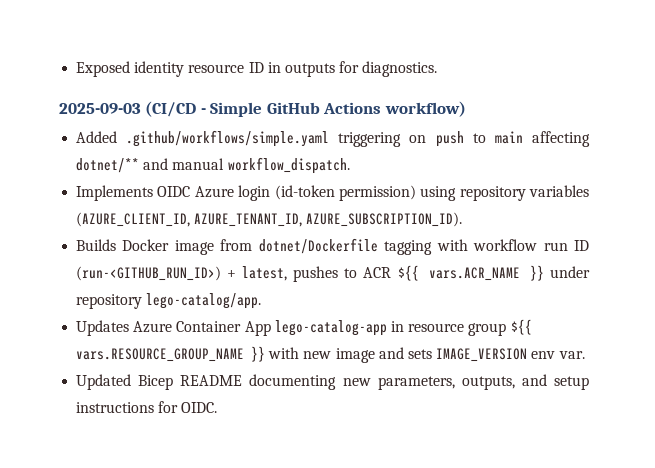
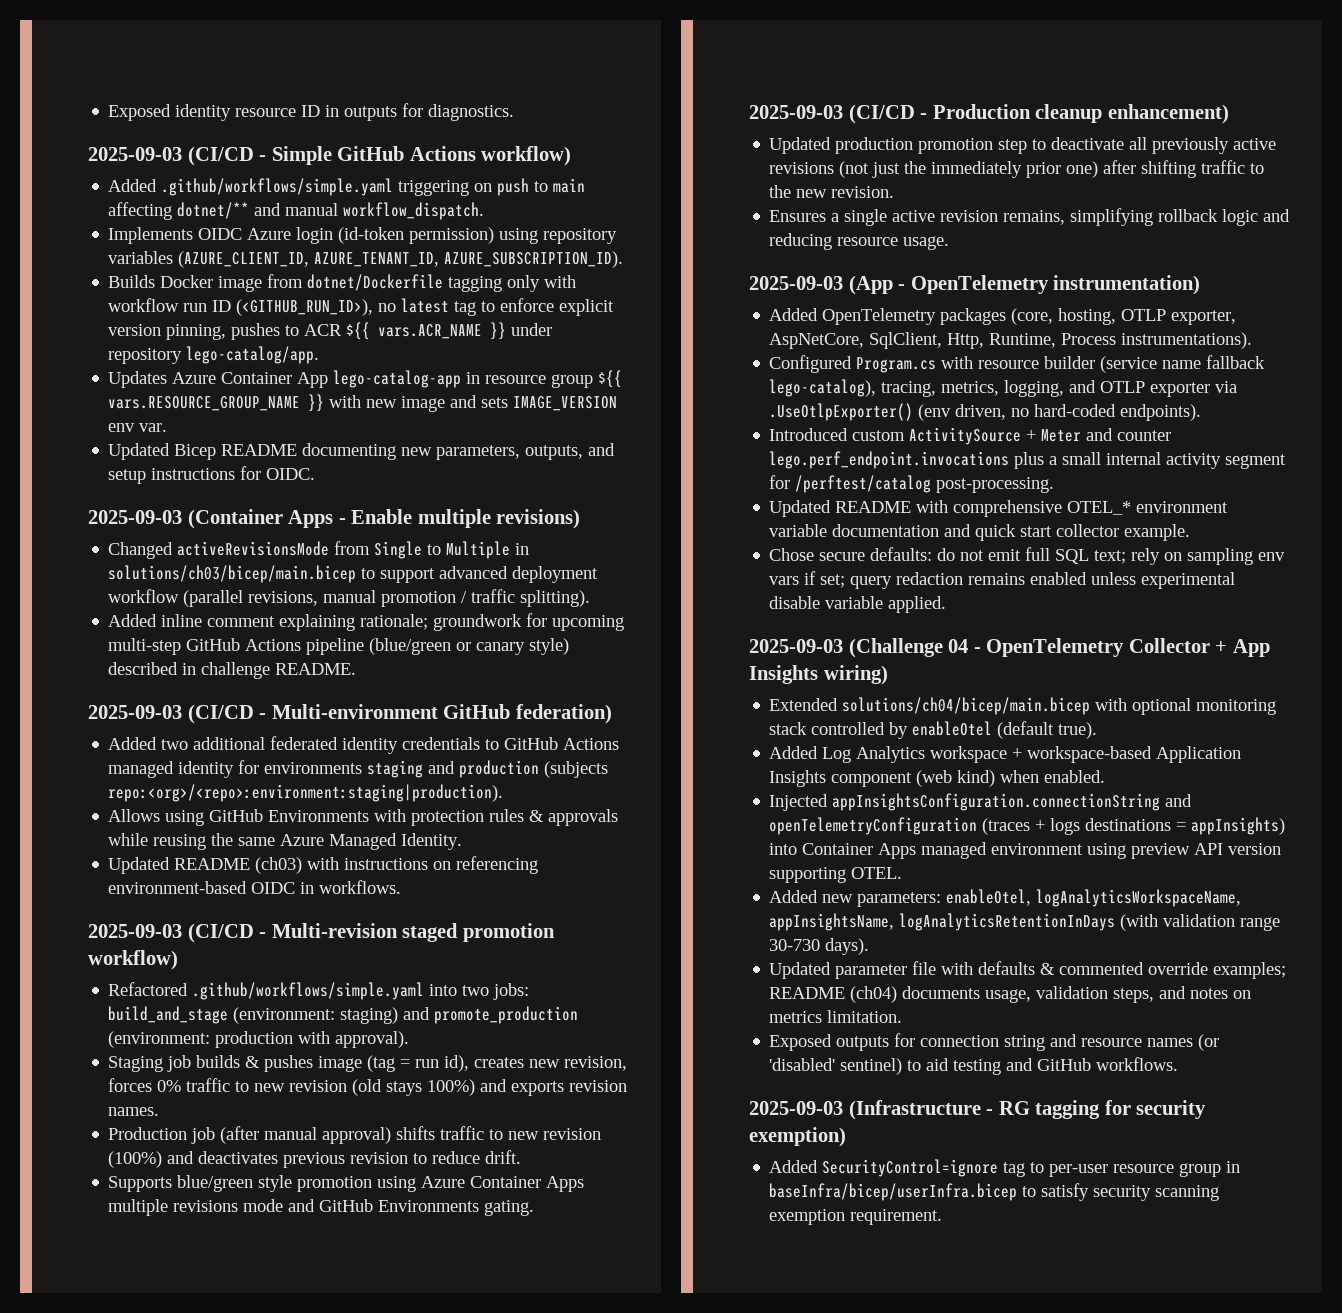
- Builds Docker image from dotnet/Dockerfile tagging with workflow run ID (run-<GITHUB_RUN_ID>) + latest, pushes to ACR ${{ vars.ACR_NAME }} under repository lego-catalog/app.
+ Builds Docker image from dotnet/Dockerfile tagging only with workflow run ID (<GITHUB_RUN_ID>), no latest tag to enforce explicit version pinning, pushes to ACR ${{ vars.ACR_NAME }} under repository lego-catalog/app.
+ 2025-09-03 (Container Apps - Enable multiple revisions)
+ Changed activeRevisionsMode from Single to Multiple in solutions/ch03/bicep/main.bicep to support advanced deployment workflow (parallel revisions, manual promotion / traffic splitting).
+ Added inline comment explaining rationale; groundwork for upcoming multi-step GitHub Actions pipeline (blue/green or canary style) described in challenge README.
+ 2025-09-03 (CI/CD - Multi-environment GitHub federation)
+ Added two additional federated identity credentials to GitHub Actions managed identity for environments staging and production (subjects repo:<org>/<repo>:environment:staging|production).
+ Allows using GitHub Environments with protection rules & approvals while reusing the same Azure Managed Identity.
+ Updated README (ch03) with instructions on referencing environment-based OIDC in workflows.
+ 2025-09-03 (CI/CD - Multi-revision staged promotion workflow)
+ Refactored .github/workflows/simple.yaml into two jobs: build_and_stage (environment: staging) and promote_production (environment: production with approval).
+ Staging job builds & pushes image (tag = run id), creates new revision, forces 0% traffic to new revision (old stays 100%) and exports revision names.
+ Production job (after manual approval) shifts traffic to new revision (100%) and deactivates previous revision to reduce drift.
+ Supports blue/green style promotion using Azure Container Apps multiple revisions mode and GitHub Environments gating.
+ 2025-09-03 (CI/CD - Production cleanup enhancement)
+ Updated production promotion step to deactivate all previously active revisions (not just the immediately prior one) after shifting traffic to the new revision.
+ Ensures a single active revision remains, simplifying rollback logic and reducing resource usage.
+ 2025-09-03 (App - OpenTelemetry instrumentation)
+ Added OpenTelemetry packages (core, hosting, OTLP exporter, AspNetCore, SqlClient, Http, Runtime, Process instrumentations).
+ Configured Program.cs with resource builder (service name fallback lego-catalog), tracing, metrics, logging, and OTLP exporter via .UseOtlpExporter() (env driven, no hard-coded endpoints).
+ Introduced custom ActivitySource + Meter and counter lego.perf_endpoint.invocations plus a small internal activity segment for /perftest/catalog post-processing.
+ Updated README with comprehensive OTEL_* environment variable documentation and quick start collector example.
+ Chose secure defaults: do not emit full SQL text; rely on sampling env vars if set; query redaction remains enabled unless experimental disable variable applied.
+ 2025-09-03 (Challenge 04 - OpenTelemetry Collector + App Insights wiring)
+ Extended solutions/ch04/bicep/main.bicep with optional monitoring stack controlled by enableOtel (default true).
+ Added Log Analytics workspace + workspace-based Application Insights component (web kind) when enabled.
+ Injected appInsightsConfiguration.connectionString and openTelemetryConfiguration (traces + logs destinations = appInsights) into Container Apps managed environment using preview API version supporting OTEL.
+ Added new parameters: enableOtel, logAnalyticsWorkspaceName, appInsightsName, logAnalyticsRetentionInDays (with validation range 30-730 days).
+ Updated parameter file with defaults & commented override examples; README (ch04) documents usage, validation steps, and notes on metrics limitation.
+ Exposed outputs for connection string and resource names (or 'disabled' sentinel) to aid testing and GitHub workflows.
+ 2025-09-03 (Infrastructure - RG tagging for security exemption)
+ Added SecurityControl=ignore tag to per-user resource group in baseInfra/bicep/userInfra.bicep to satisfy security scanning exemption requirement.

